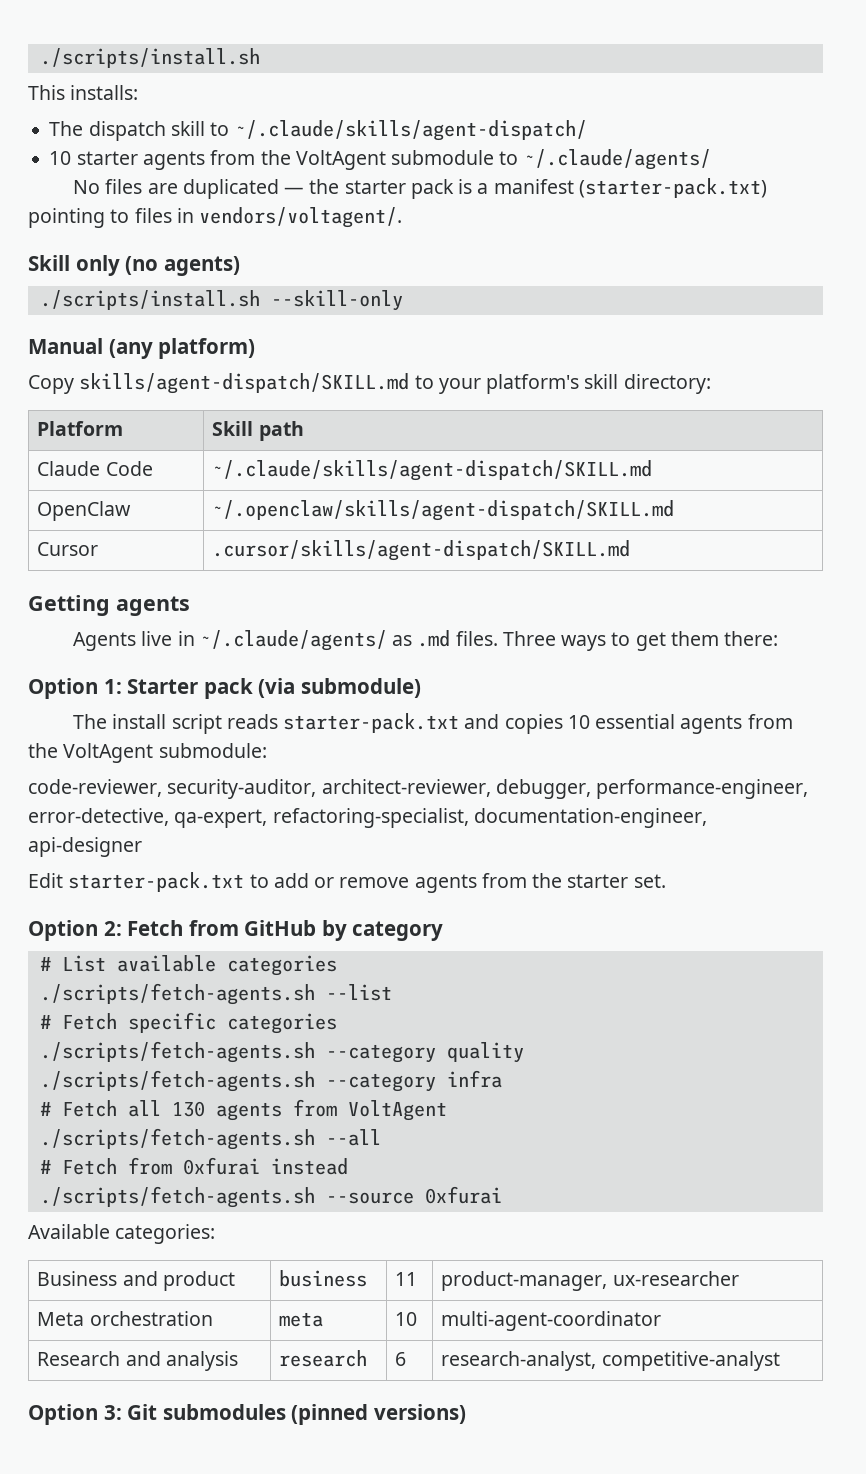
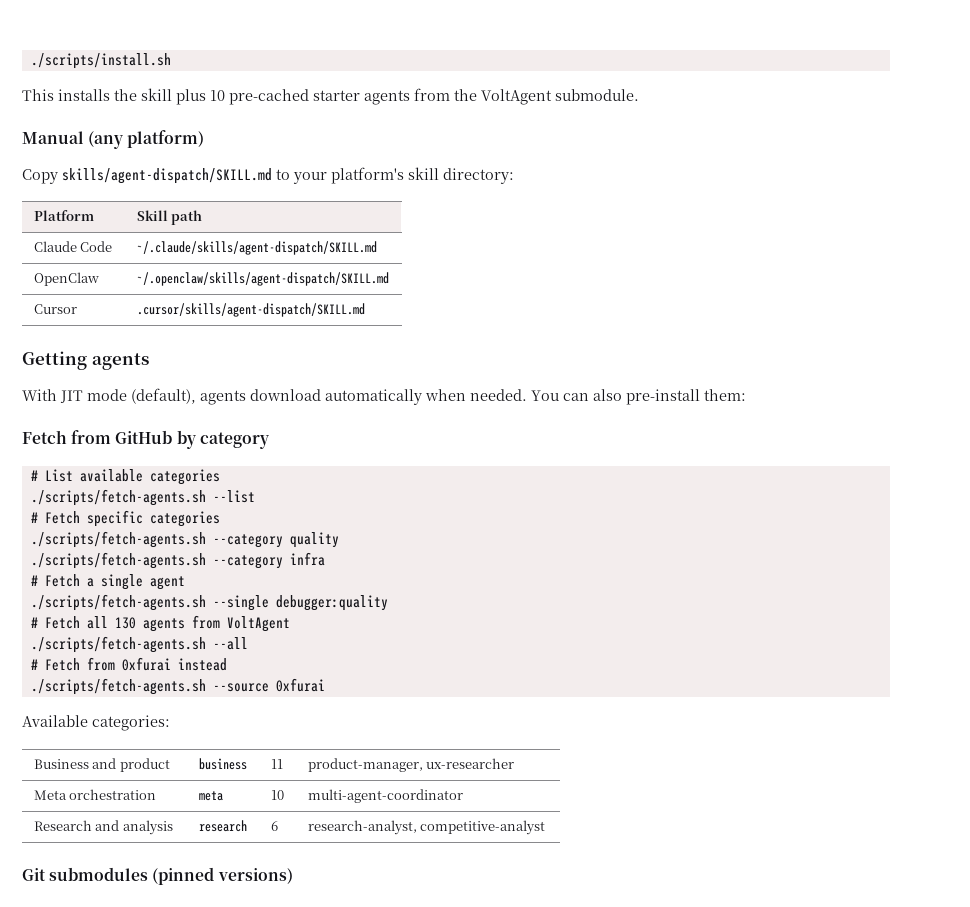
- This installs:
- The dispatch skill to ~/.claude/skills/agent-dispatch/
- 10 starter agents from the VoltAgent submodule to ~/.claude/agents/
- No files are duplicated — the starter pack is a manifest (starter-pack.txt) pointing to files in vendors/voltagent/.
- Skill only (no agents)
- ./scripts/install.sh --skill-only
+ This installs the skill plus 10 pre-cached starter agents from the VoltAgent submodule.
- Agents live in ~/.claude/agents/ as .md files. Three ways to get them there:
- Option 1: Starter pack (via submodule)
- The install script reads starter-pack.txt and copies 10 essential agents from the VoltAgent submodule:
- code-reviewer, security-auditor, architect-reviewer, debugger, performance-engineer, error-detective, qa-expert, refactoring-specialist, documentation-engineer, api-designer
- Edit starter-pack.txt to add or remove agents from the starter set.
- Option 2: Fetch from GitHub by category
+ With JIT mode (default), agents download automatically when needed. You can also pre-install them:
+ Fetch from GitHub by category
+ # Fetch a single agent
+ ./scripts/fetch-agents.sh --single debugger:quality
- Option 3: Git submodules (pinned versions)
+ Git submodules (pinned versions)

